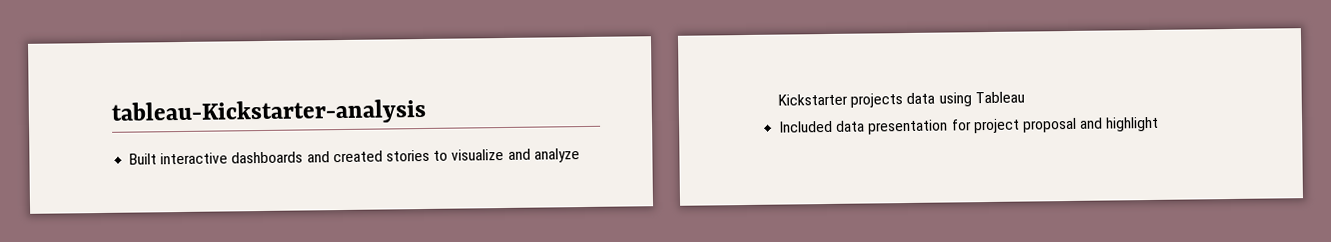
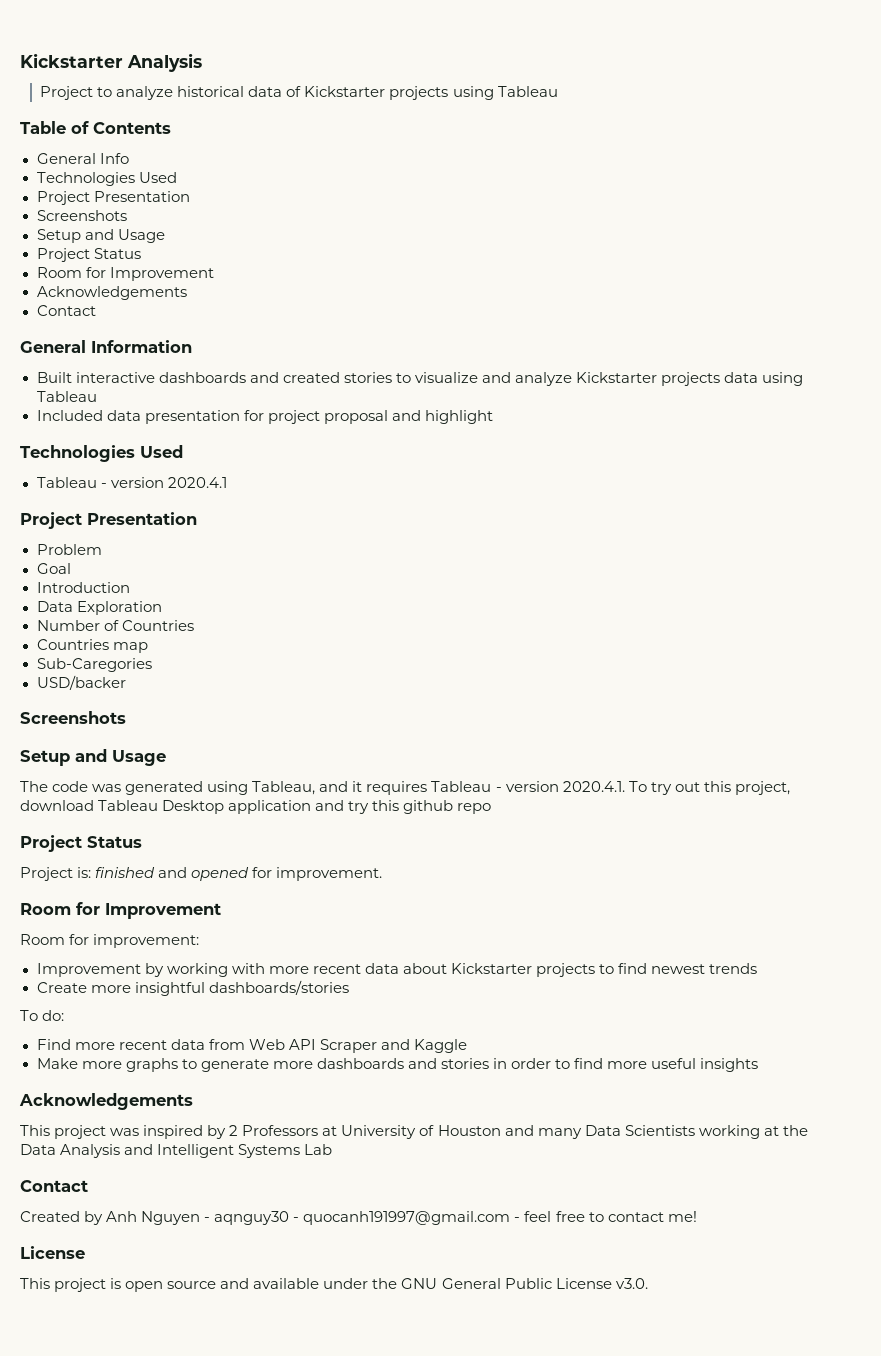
- tableau-Kickstarter-analysis
+ Kickstarter Analysis
+ Project to analyze historical data of Kickstarter projects using Tableau
+ Table of Contents
+ General Info
+ Technologies Used
+ Project Presentation
+ Screenshots
+ Setup and Usage
+ Project Status
+ Room for Improvement
+ Acknowledgements
+ Contact
+ General Information
  Included data presentation for project proposal and highlight
+ Technologies Used
+ Tableau - version 2020.4.1
+ Project Presentation
+ Problem
+ Goal
+ Introduction
+ Data Exploration
+ Number of Countries
+ Countries map
+ Sub-Caregories
+ USD/backer
+ Screenshots
+ Setup and Usage
+ The code was generated using Tableau, and it requires Tableau - version 2020.4.1. To try out this project, download Tableau Desktop application and try this github repo
+ Project Status
+ Project is: finished and opened for improvement.
+ Room for Improvement
+ Room for improvement:
+ Improvement by working with more recent data about Kickstarter projects to find newest trends
+ Create more insightful dashboards/stories
+ To do:
+ Find more recent data from Web API Scraper and Kaggle
+ Make more graphs to generate more dashboards and stories in order to find more useful insights
+ Acknowledgements
+ This project was inspired by 2 Professors at University of Houston and many Data Scientists working at the Data Analysis and Intelligent Systems Lab
+ Contact
+ Created by Anh Nguyen - aqnguy30 - quocanh191997@gmail.com - feel free to contact me!
+ License
+ This project is open source and available under the GNU General Public License v3.0.

